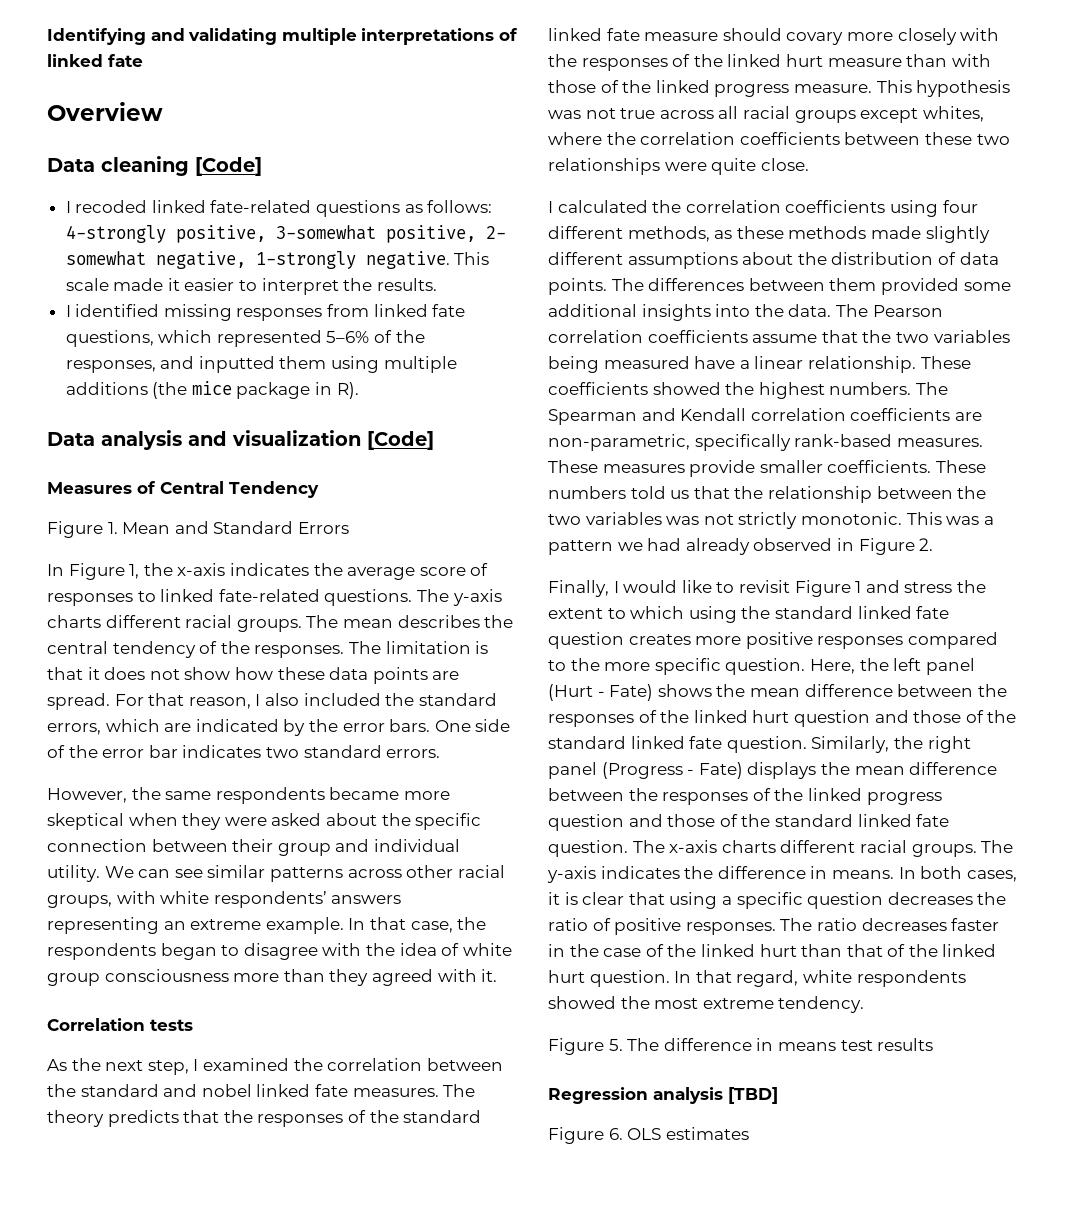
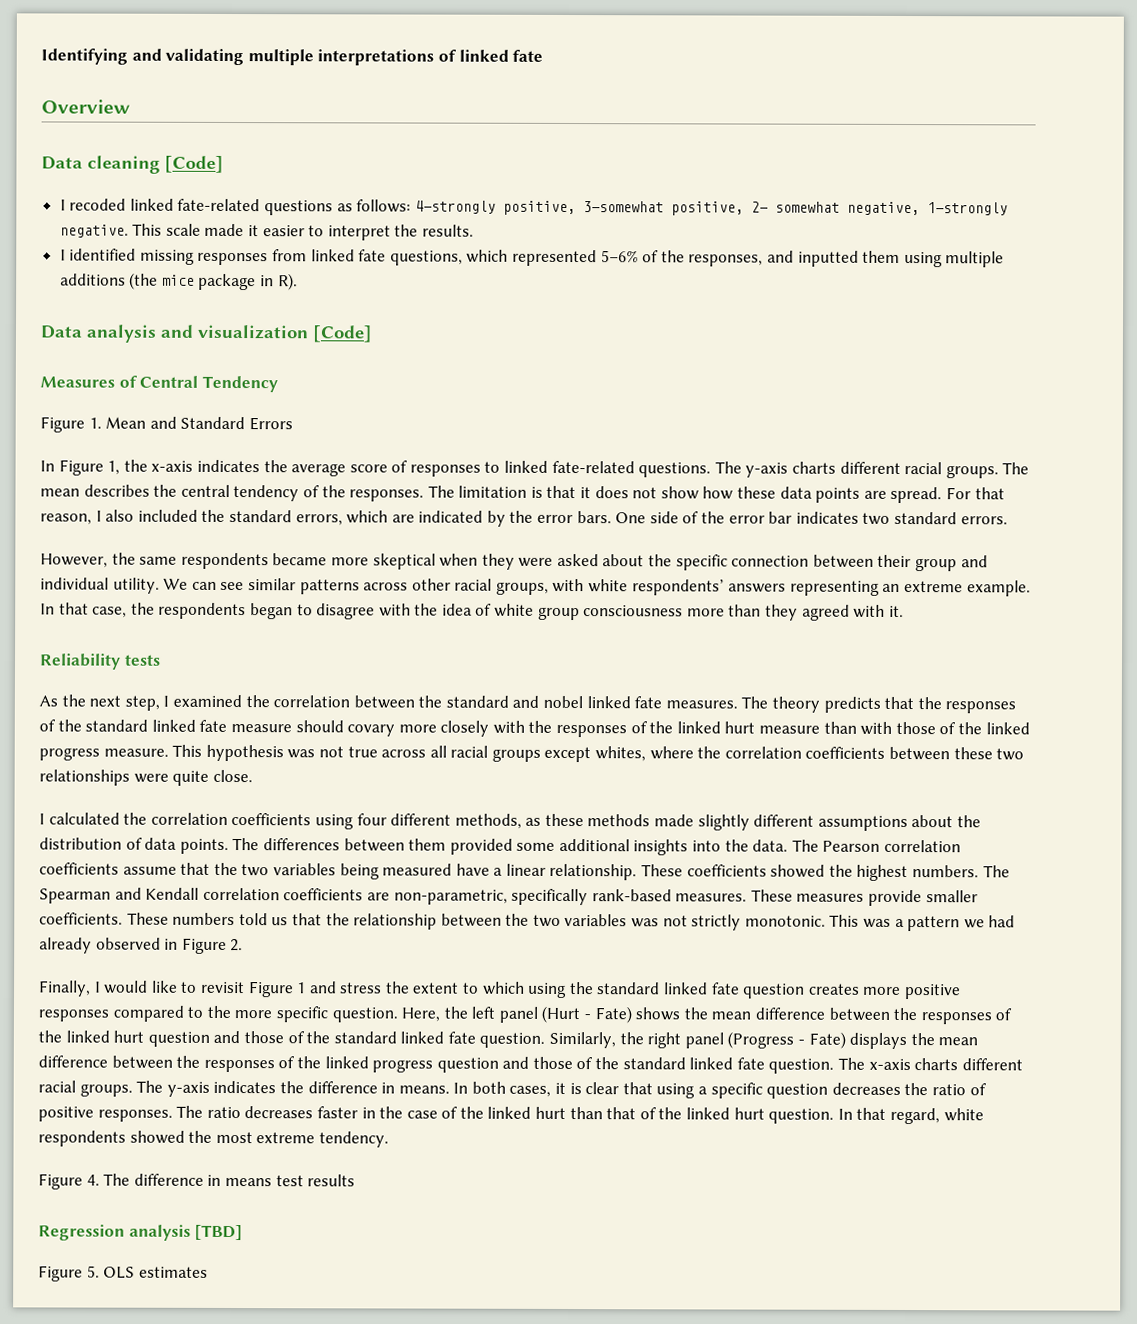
- Correlation tests
+ Reliability tests
- Figure 5. The difference in means test results
+ Figure 4. The difference in means test results
- Figure 6. OLS estimates
+ Figure 5. OLS estimates

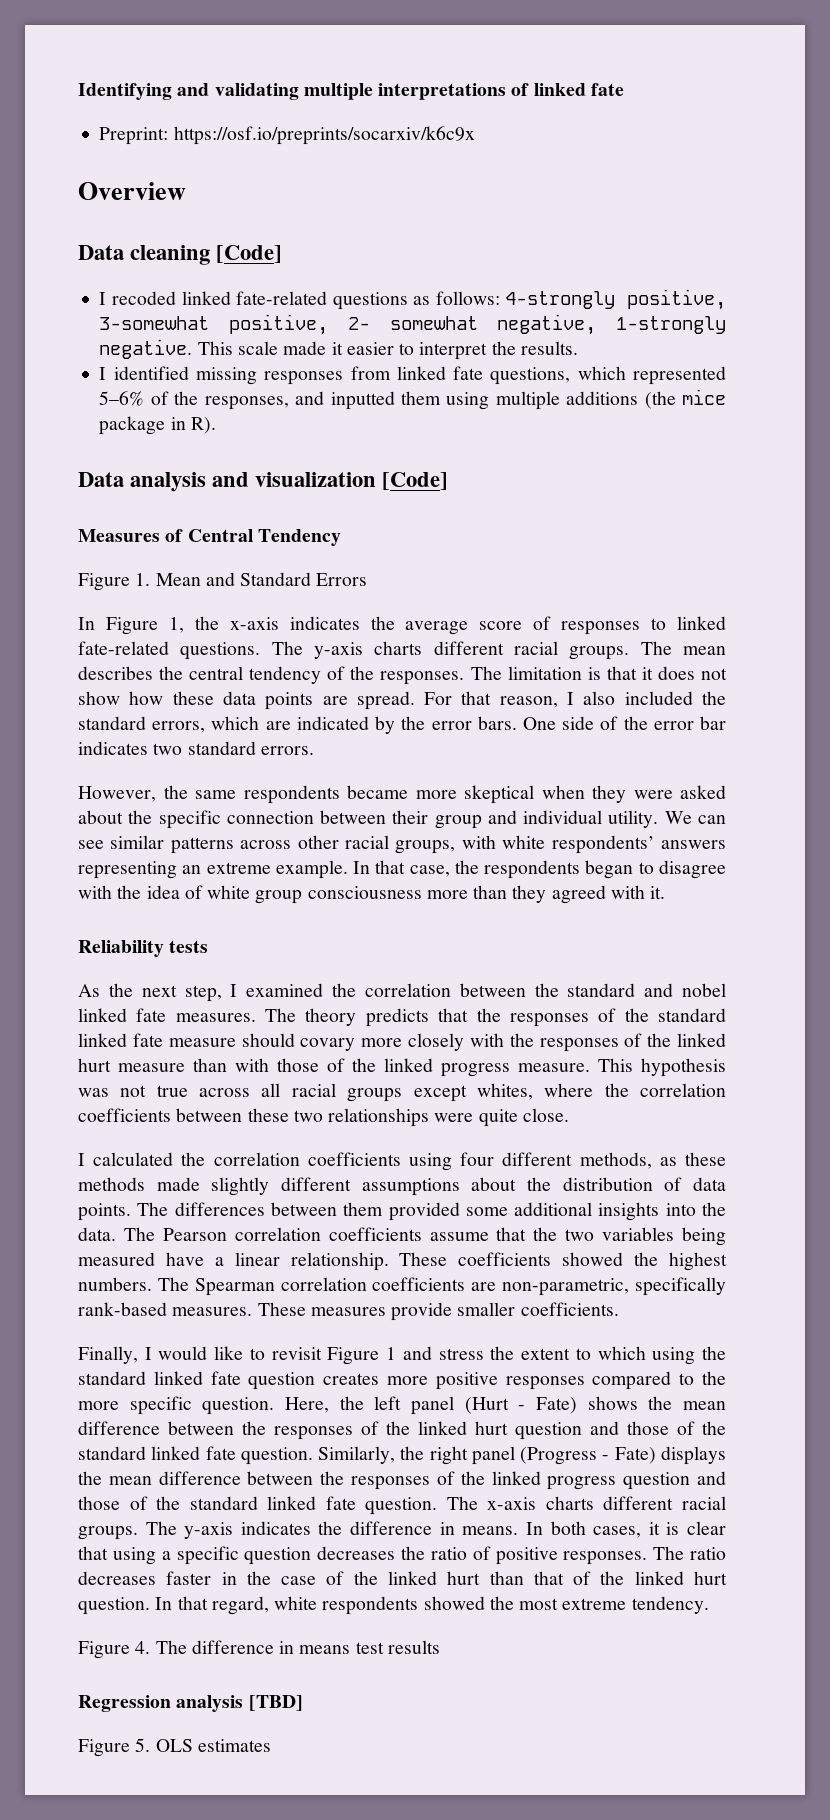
+ Preprint: https://osf.io/preprints/socarxiv/k6c9x
- The Spearman and Kendall correlation coefficients are non-parametric, specifically rank-based measures.
+ The Spearman correlation coefficients are non-parametric, specifically rank-based measures.
- These numbers told us that the relationship between the two variables was not strictly monotonic. This was a pattern we had already observed in Figure 2.

